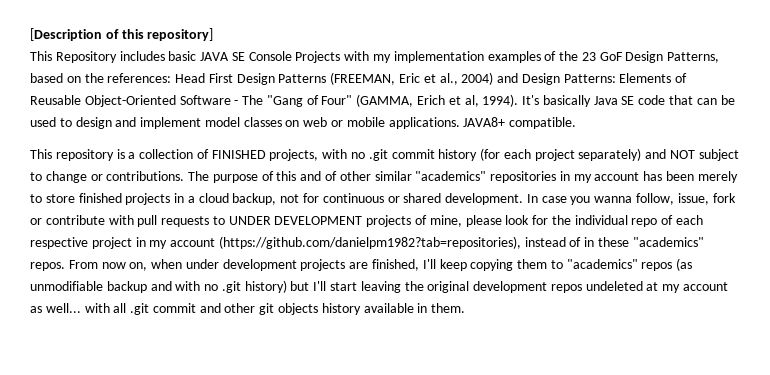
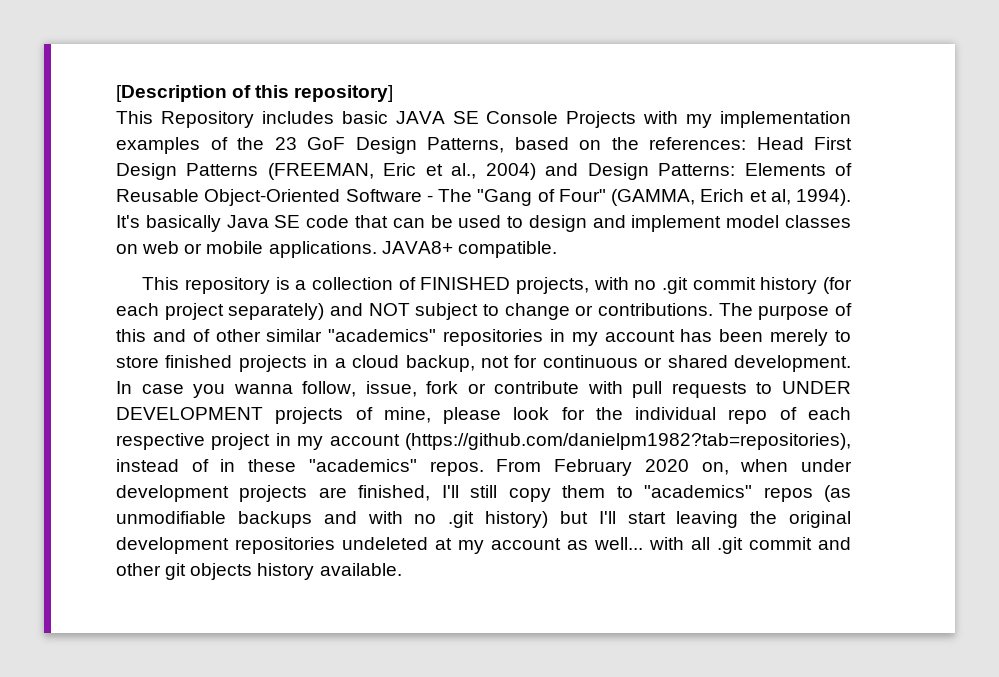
- From now on, when under development projects are finished, I'll keep copying them to "academics" repos (as unmodifiable backup and with no .git history) but I'll start leaving the original development repos undeleted at my account as well... with all .git commit and other git objects history available in them.
+ From February 2020 on, when under development projects are finished, I'll still copy them to "academics" repos (as unmodifiable backups and with no .git history) but I'll start leaving the original development repositories undeleted at my account as well... with all .git commit and other git objects history available.

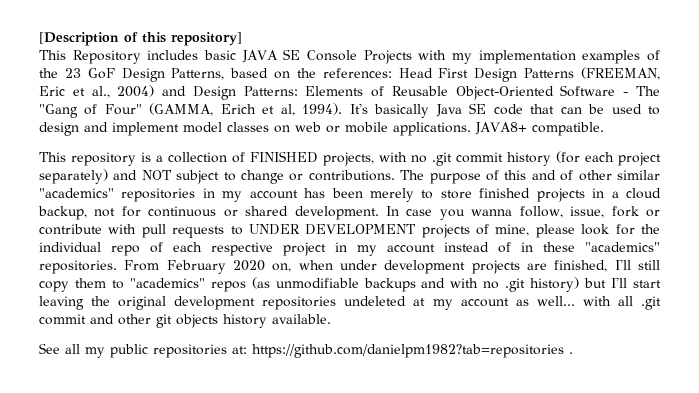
- In case you wanna follow, issue, fork or contribute with pull requests to UNDER DEVELOPMENT projects of mine, please look for the individual repo of each respective project in my account (https://github.com/danielpm1982?tab=repositories), instead of in these "academics" repos.
+ In case you wanna follow, issue, fork or contribute with pull requests to UNDER DEVELOPMENT projects of mine, please look for the individual repo of each respective project in my account instead of in these "academics" repositories.
+ See all my public repositories at: https://github.com/danielpm1982?tab=repositories .

